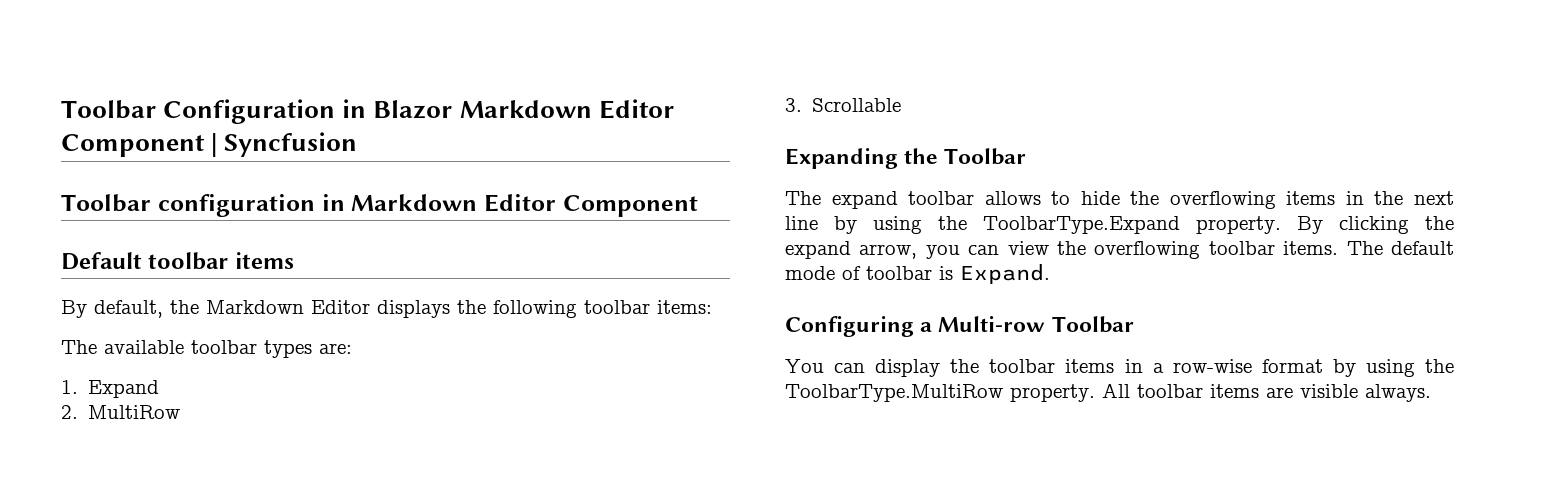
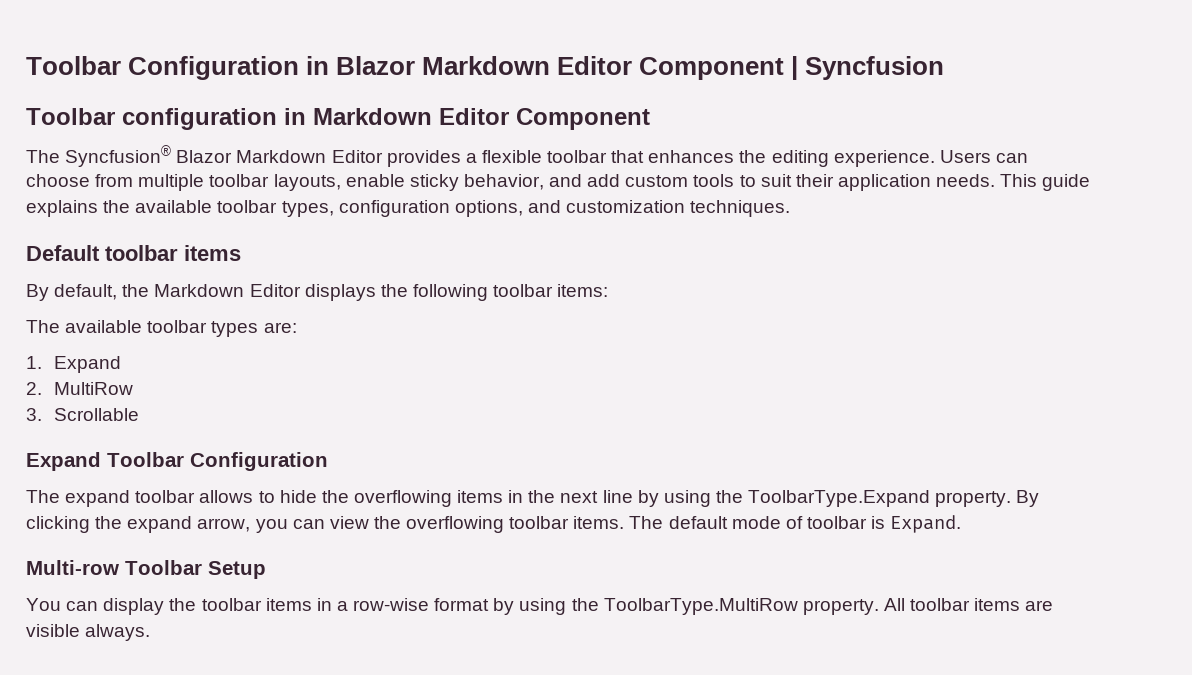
+ The Syncfusion® Blazor Markdown Editor provides a flexible toolbar that enhances the editing experience. Users can choose from multiple toolbar layouts, enable sticky behavior, and add custom tools to suit their application needs. This guide explains the available toolbar types, configuration options, and customization techniques.
- Expanding the Toolbar
+ Expand Toolbar Configuration
- Configuring a Multi-row Toolbar
+ Multi-row Toolbar Setup

